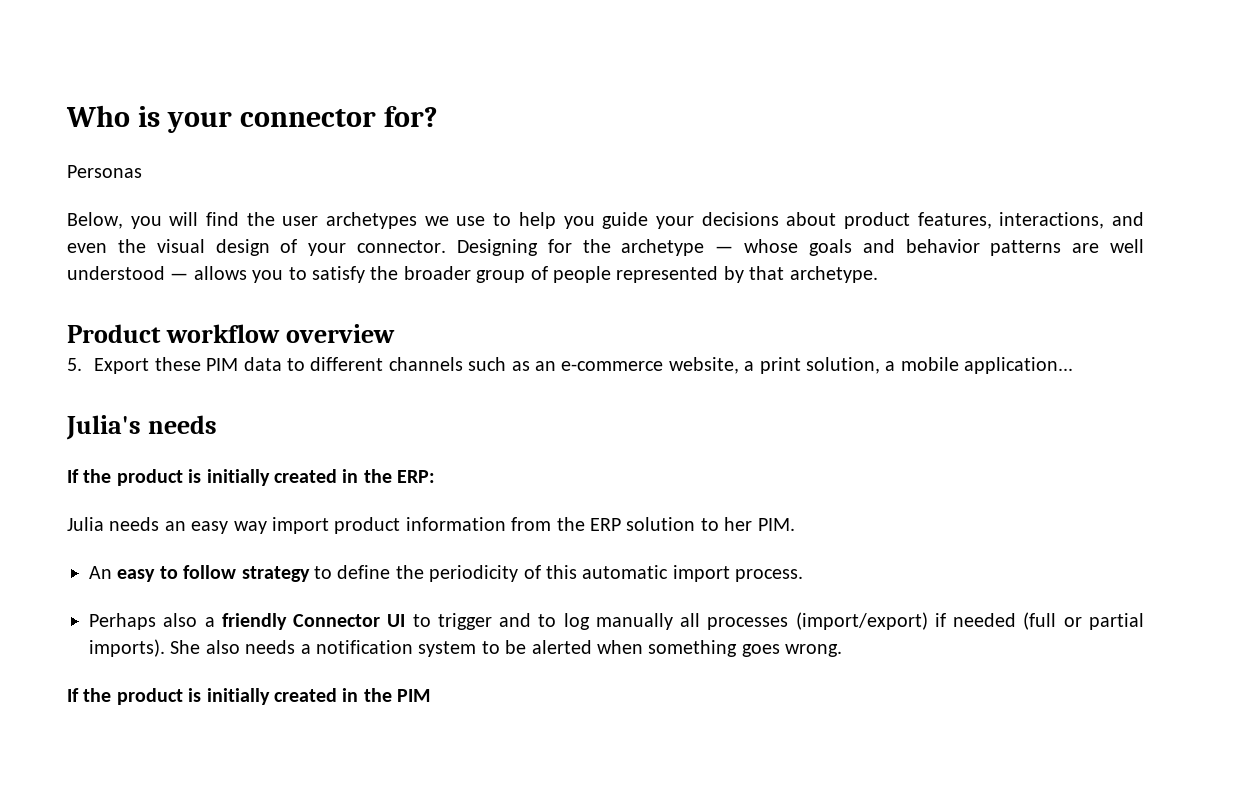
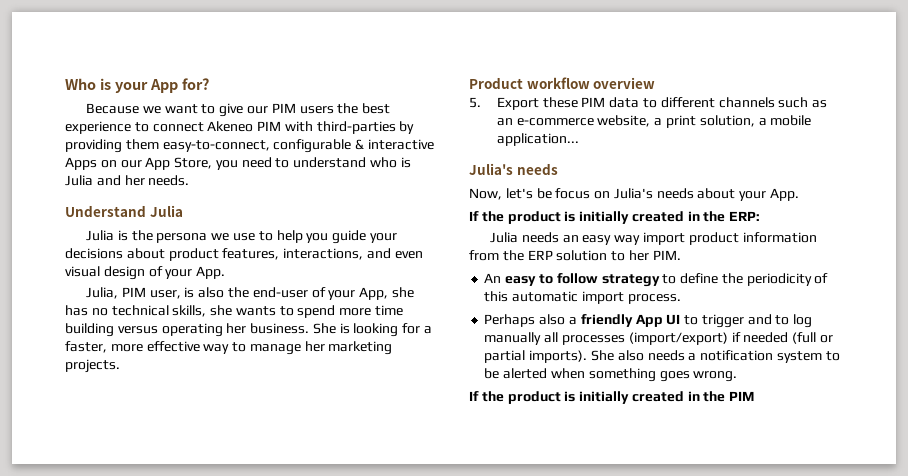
- Who is your connector for?
+ Who is your App for?
- Personas
- Below, you will find the user archetypes we use to help you guide your decisions about product features, interactions, and even the visual design of your connector. Designing for the archetype — whose goals and behavior patterns are well understood — allows you to satisfy the broader group of people represented by that archetype.
+ Because we want to give our PIM users the best experience to connect Akeneo PIM with third-parties by providing them easy-to-connect, configurable & interactive Apps on our App Store, you need to understand who is Julia and her needs.
+ Understand Julia
+ Julia is the persona we use to help you guide your decisions about product features, interactions, and even visual design of your App.
+ Julia, PIM user, is also the end-user of your App, she has no technical skills, she wants to spend more time building versus operating her business. She is looking for a faster, more effective way to manage her marketing projects.
+ Now, let's be focus on Julia's needs about your App.
- Perhaps also a friendly Connector UI to trigger and to log manually all processes (import/export) if needed (full or partial imports).
+ Perhaps also a friendly App UI to trigger and to log manually all processes (import/export) if needed (full or partial imports).

